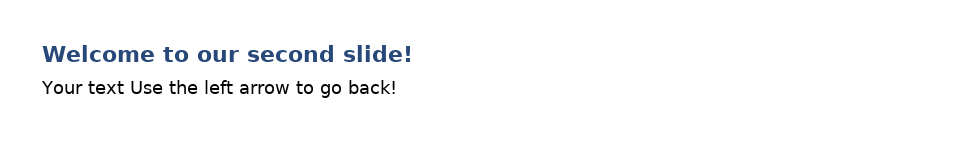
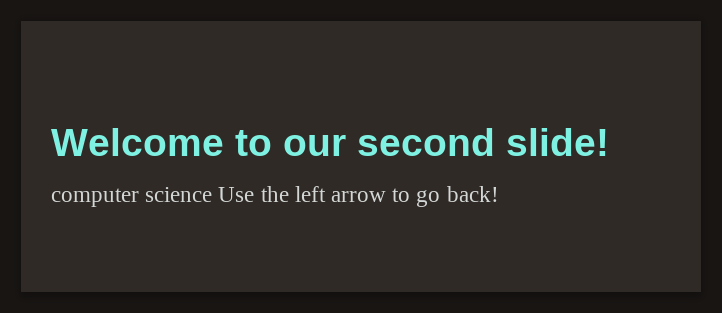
- Your text Use the left arrow to go back!
+ computer science Use the left arrow to go back!

